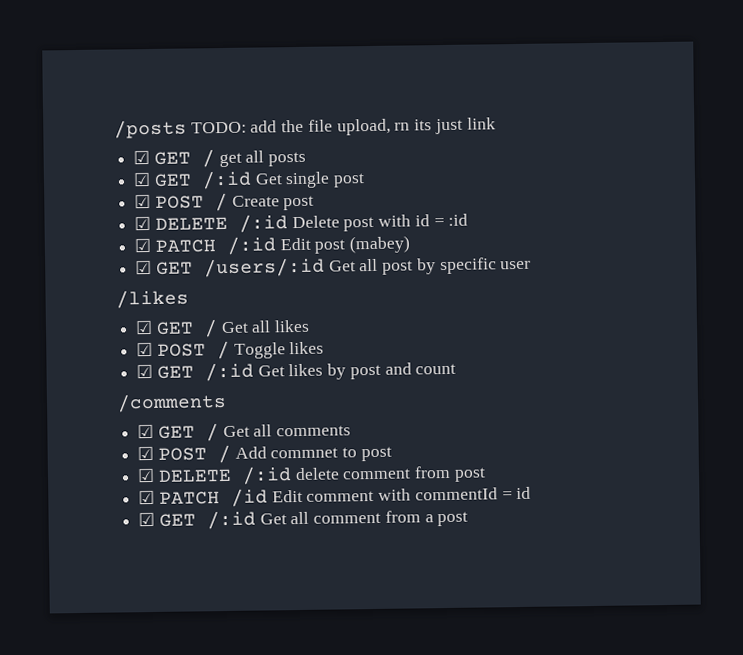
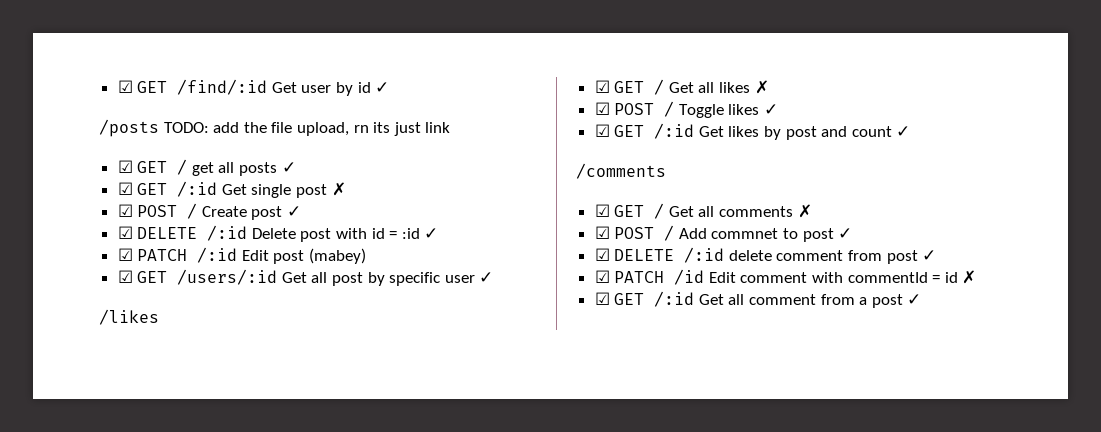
+ ☑ GET /find/:id Get user by id ✓
- ☑ GET / get all posts
+ ☑ GET / get all posts ✓
- ☑ GET /:id Get single post
+ ☑ GET /:id Get single post ✗
- ☑ POST / Create post
+ ☑ POST / Create post ✓
- ☑ DELETE /:id Delete post with id = :id
+ ☑ DELETE /:id Delete post with id = :id ✓
- ☑ GET /users/:id Get all post by specific user
+ ☑ GET /users/:id Get all post by specific user ✓
- ☑ GET / Get all likes
+ ☑ GET / Get all likes ✗
- ☑ POST / Toggle likes
+ ☑ POST / Toggle likes ✓
- ☑ GET /:id Get likes by post and count
+ ☑ GET /:id Get likes by post and count ✓
- ☑ GET / Get all comments
+ ☑ GET / Get all comments ✗
- ☑ POST / Add commnet to post
+ ☑ POST / Add commnet to post ✓
- ☑ DELETE /:id delete comment from post
+ ☑ DELETE /:id delete comment from post ✓
- ☑ PATCH /id Edit comment with commentId = id
+ ☑ PATCH /id Edit comment with commentId = id ✗
- ☑ GET /:id Get all comment from a post
+ ☑ GET /:id Get all comment from a post ✓

